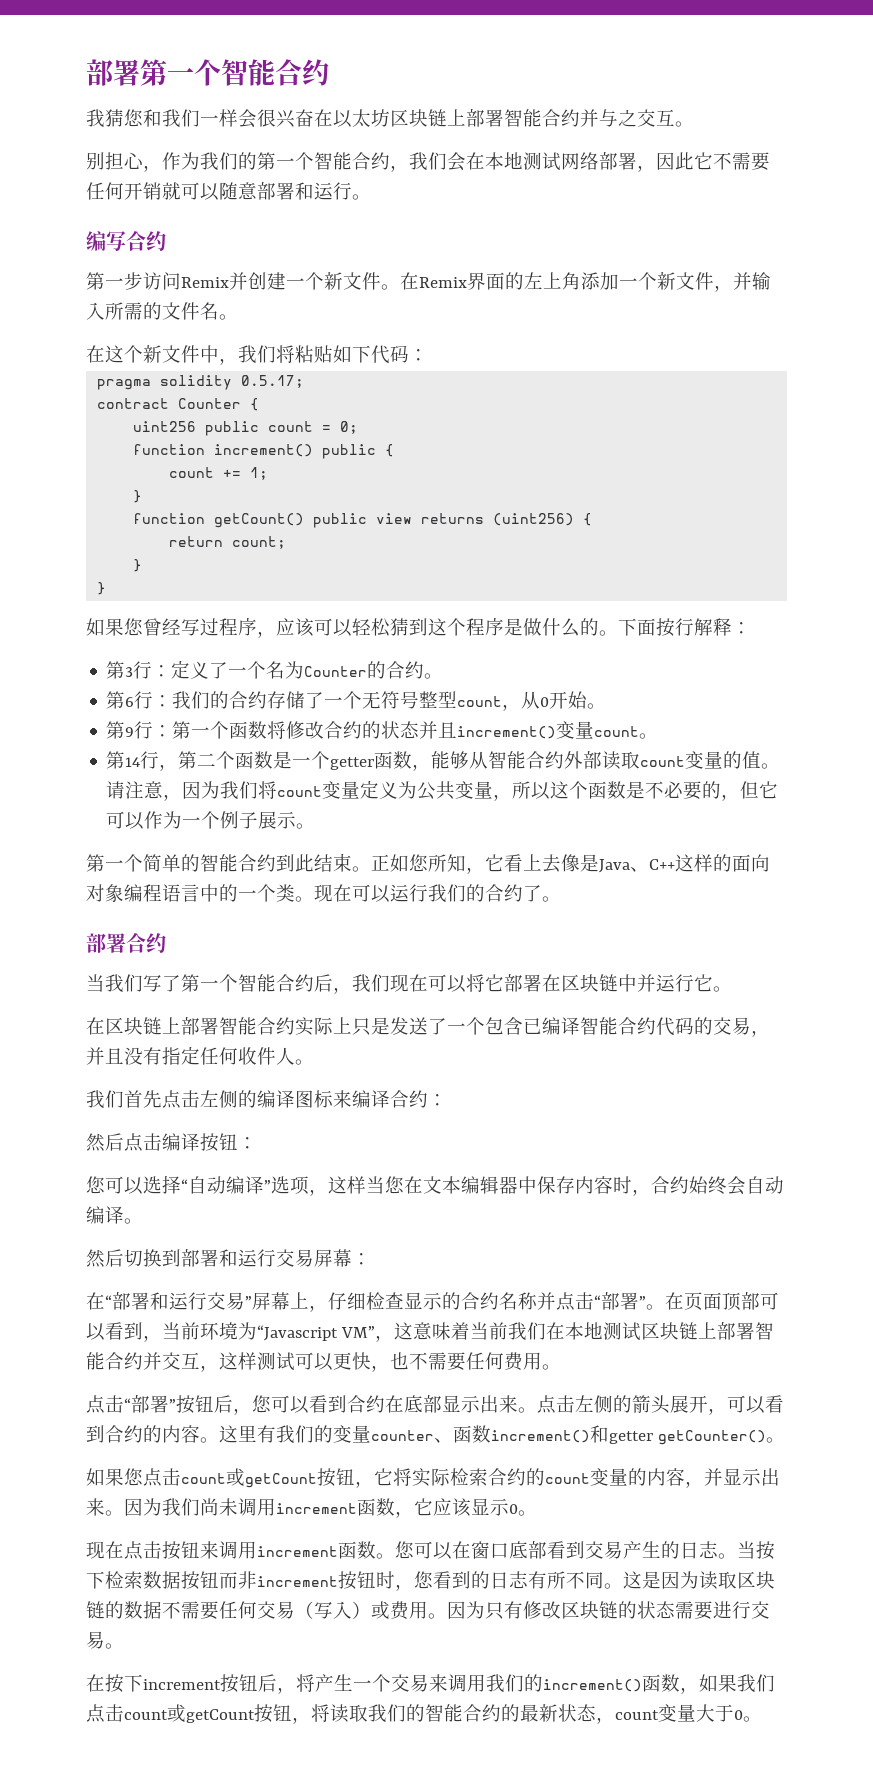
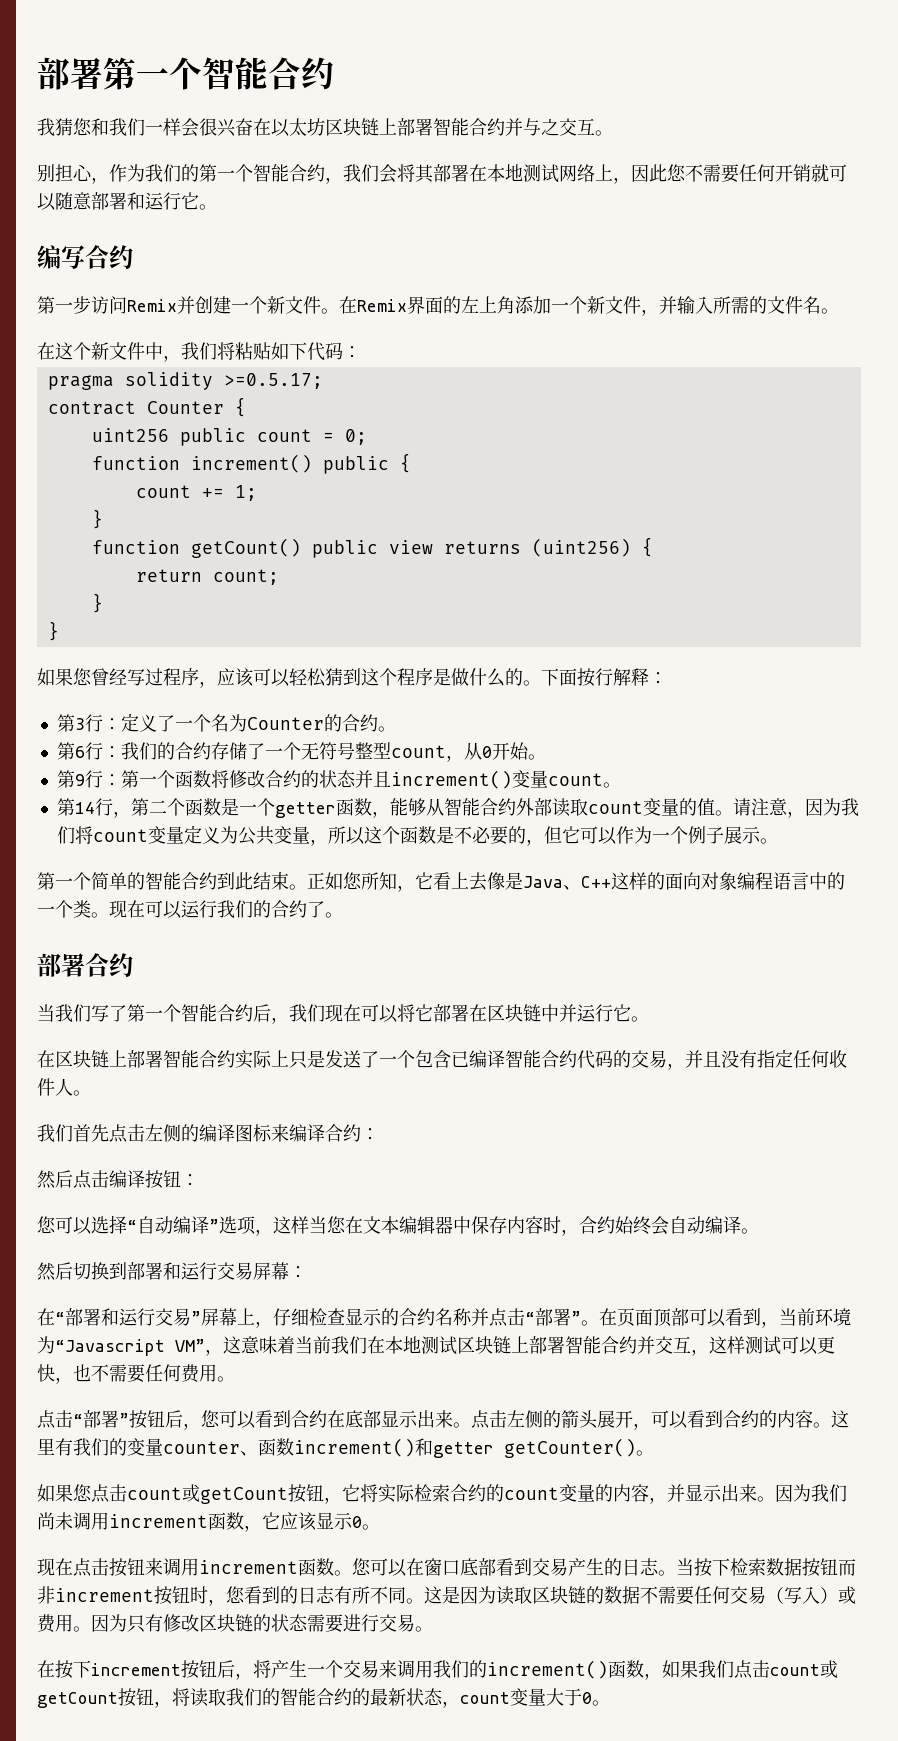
- 别担心，作为我们的第一个智能合约，我们会在本地测试网络部署，因此它不需要任何开销就可以随意部署和运行。
+ 别担心，作为我们的第一个智能合约，我们会将其部署在本地测试网络上，因此您不需要任何开销就可以随意部署和运行它。
- pragma solidity 0.5.17;
+ pragma solidity >=0.5.17;

